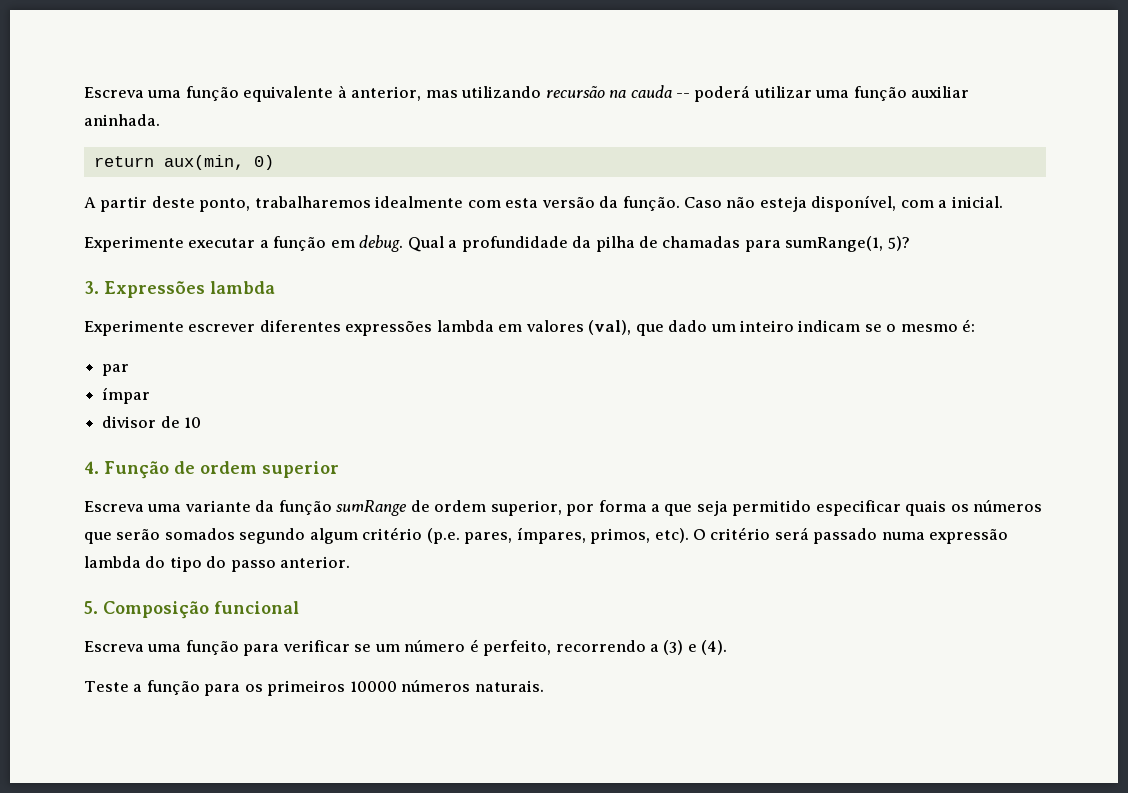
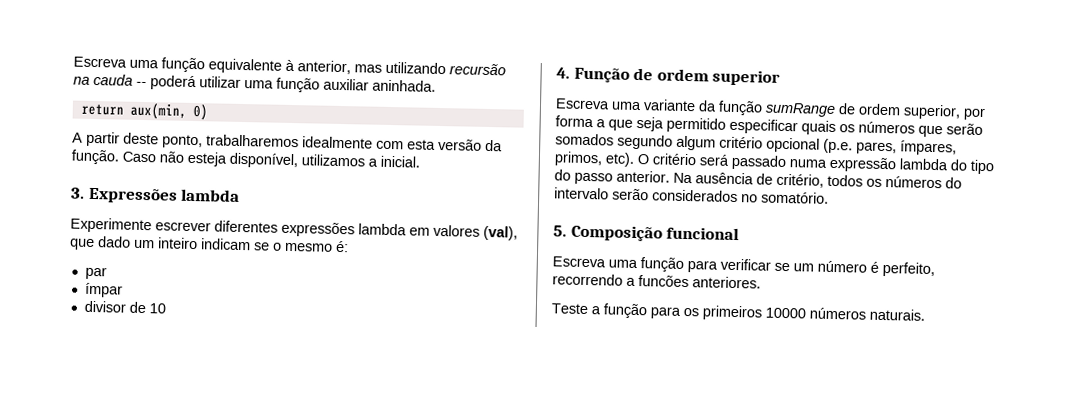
- Caso não esteja disponível, com a inicial.
+ Caso não esteja disponível, utilizamos a inicial.
- Experimente executar a função em debug. Qual a profundidade da pilha de chamadas para sumRange(1, 5)?
- Escreva uma variante da função sumRange de ordem superior, por forma a que seja permitido especificar quais os números que serão somados segundo algum critério (p.e. pares, ímpares, primos, etc).
+ Escreva uma variante da função sumRange de ordem superior, por forma a que seja permitido especificar quais os números que serão somados segundo algum critério opcional (p.e. pares, ímpares, primos, etc).
+ Na ausência de critério, todos os números do intervalo serão considerados no somatório.
- Escreva uma função para verificar se um número é perfeito, recorrendo a (3) e (4).
+ Escreva uma função para verificar se um número é perfeito, recorrendo a funcões anteriores.

